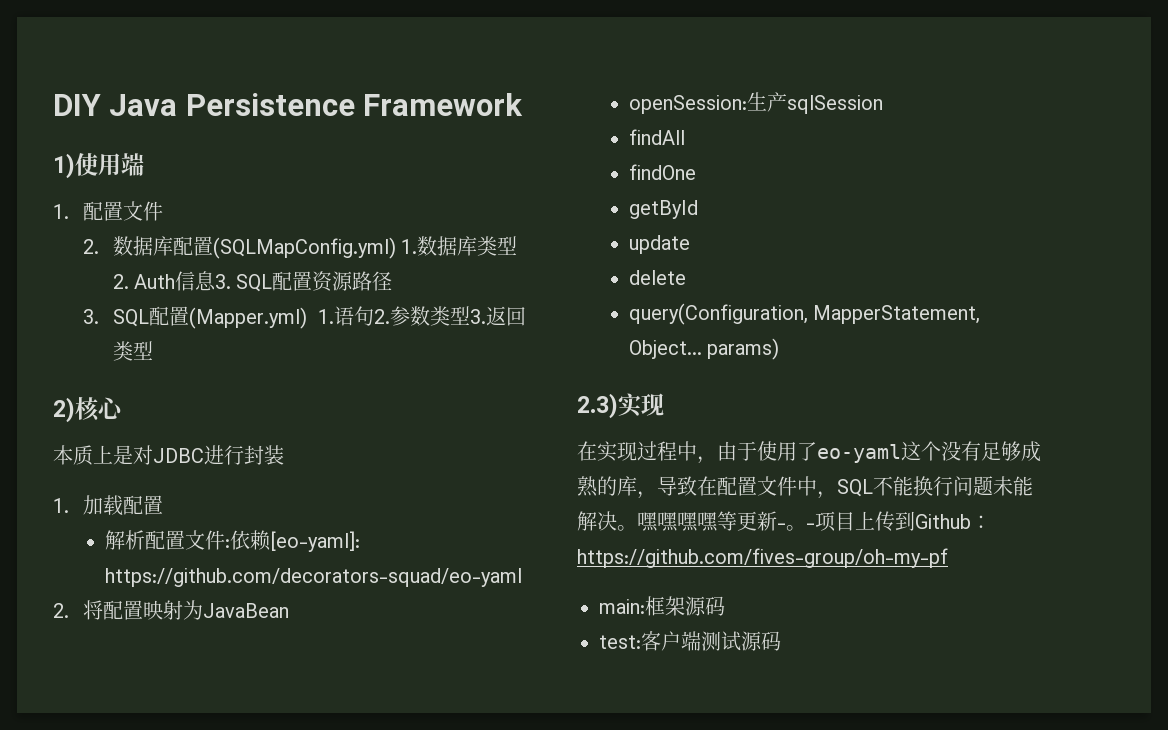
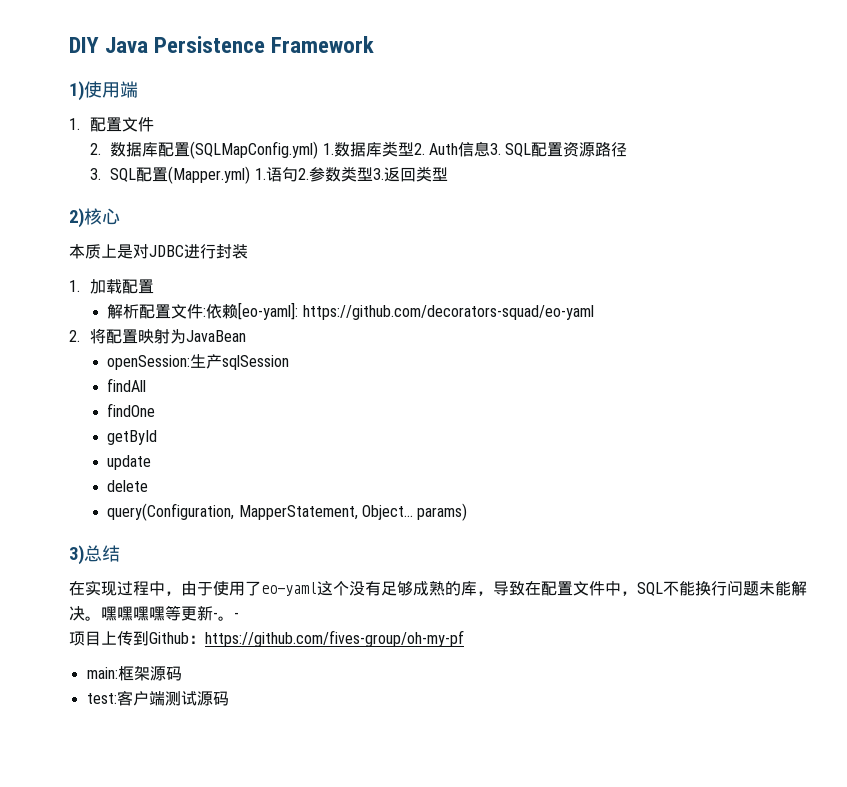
- 2.3)实现
+ 3)总结
- 嘿嘿嘿嘿等更新-。-项目上传到Github：https://github.com/fives-group/oh-my-pf
+ 嘿嘿嘿嘿等更新-。-
+ 项目上传到Github：https://github.com/fives-group/oh-my-pf

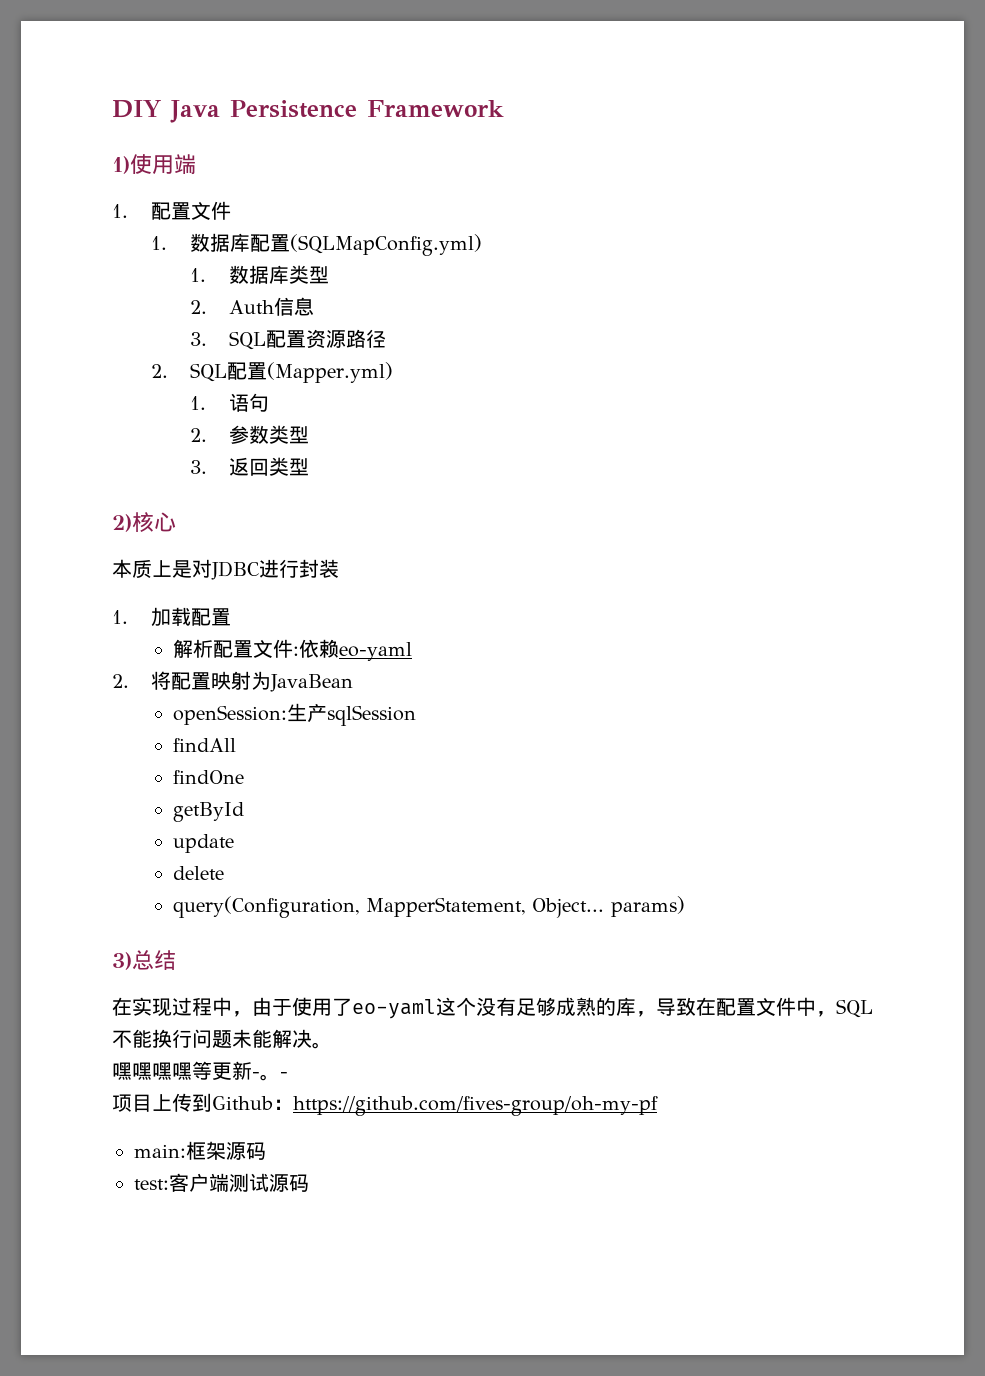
- 2.数据库配置(SQLMapConfig.yml) 1.数据库类型2. Auth信息3. SQL配置资源路径
+ 1.数据库配置(SQLMapConfig.yml)
+ 1.数据库类型
+ 2. Auth信息
+ 3. SQL配置资源路径
- 3. SQL配置(Mapper.yml) 1.语句2.参数类型3.返回类型
+ 2. SQL配置(Mapper.yml)
+ 1.语句
+ 2.参数类型
+ 3.返回类型
- 解析配置文件:依赖[eo-yaml]: https://github.com/decorators-squad/eo-yaml
+ 解析配置文件:依赖eo-yaml
- 在实现过程中，由于使用了eo-yaml这个没有足够成熟的库，导致在配置文件中，SQL不能换行问题未能解决。嘿嘿嘿嘿等更新-。
+ 在实现过程中，由于使用了eo-yaml这个没有足够成熟的库，导致在配置文件中，SQL不能换行问题未能解决。
+ 嘿嘿嘿嘿等更新-。

